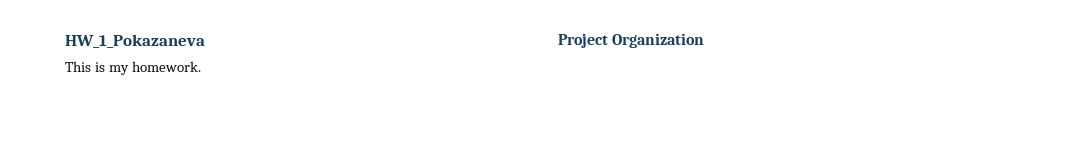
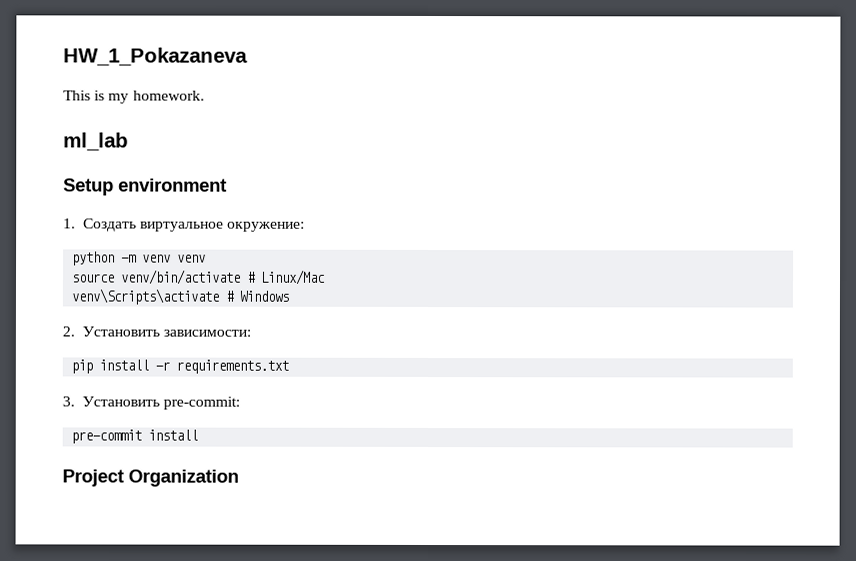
+ ml_lab
+ Setup environment
+ 1. Создать виртуальное окружение:
+ python -m venv venv
+ source venv/bin/activate # Linux/Mac
+ venv\Scripts\activate # Windows
+ 2. Установить зависимости:
+ pip install -r requirements.txt
+ 3. Установить pre-commit:
+ pre-commit install

